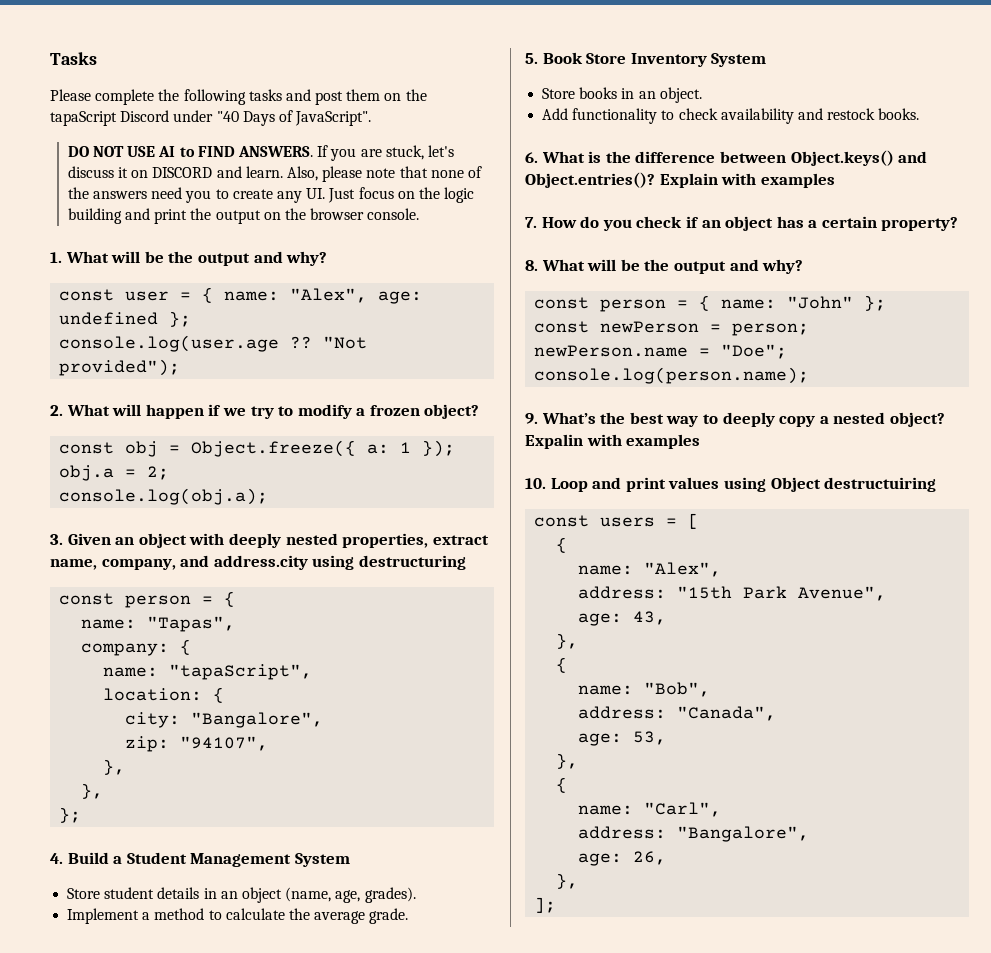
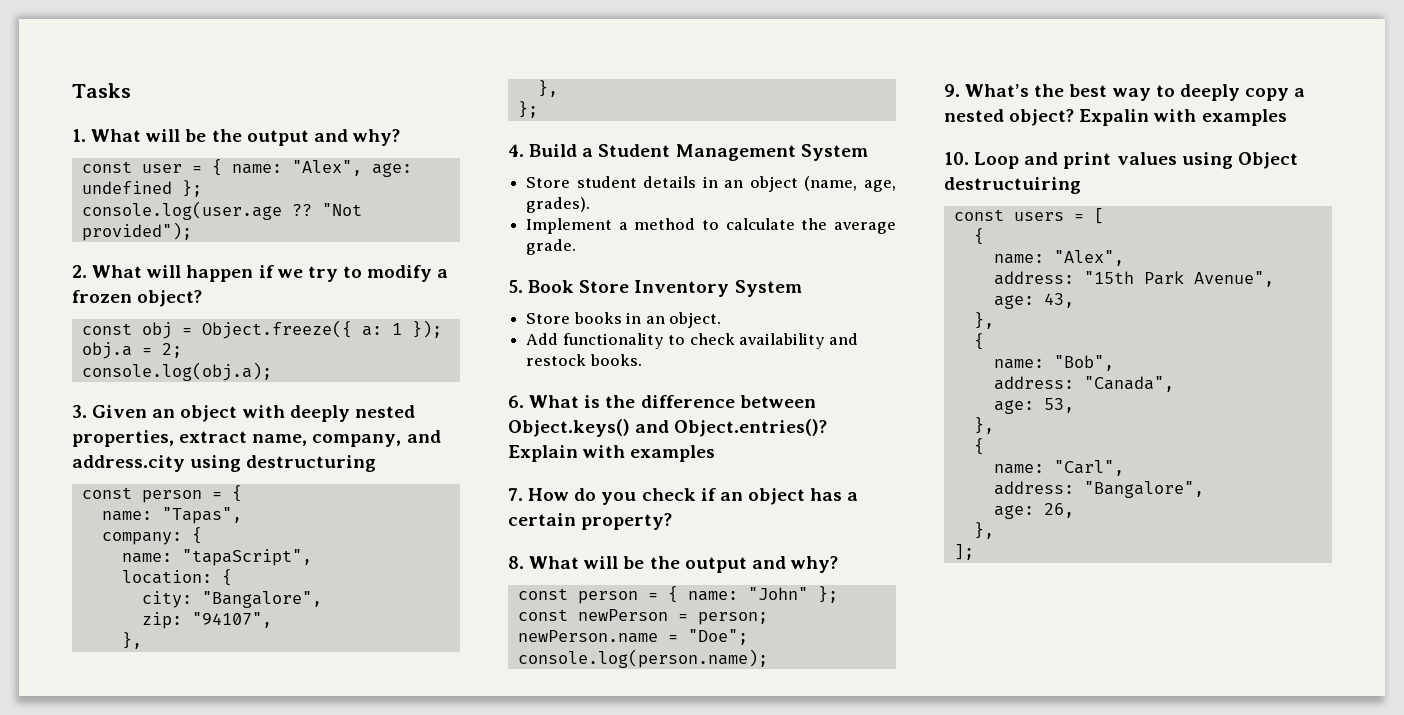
- Please complete the following tasks and post them on the tapaScript Discord under "40 Days of JavaScript".
- DO NOT USE AI to FIND ANSWERS. If you are stuck, let's discuss it on DISCORD and learn. Also, please note that none of the answers need you to create any UI. Just focus on the logic building and print the output on the browser console.

